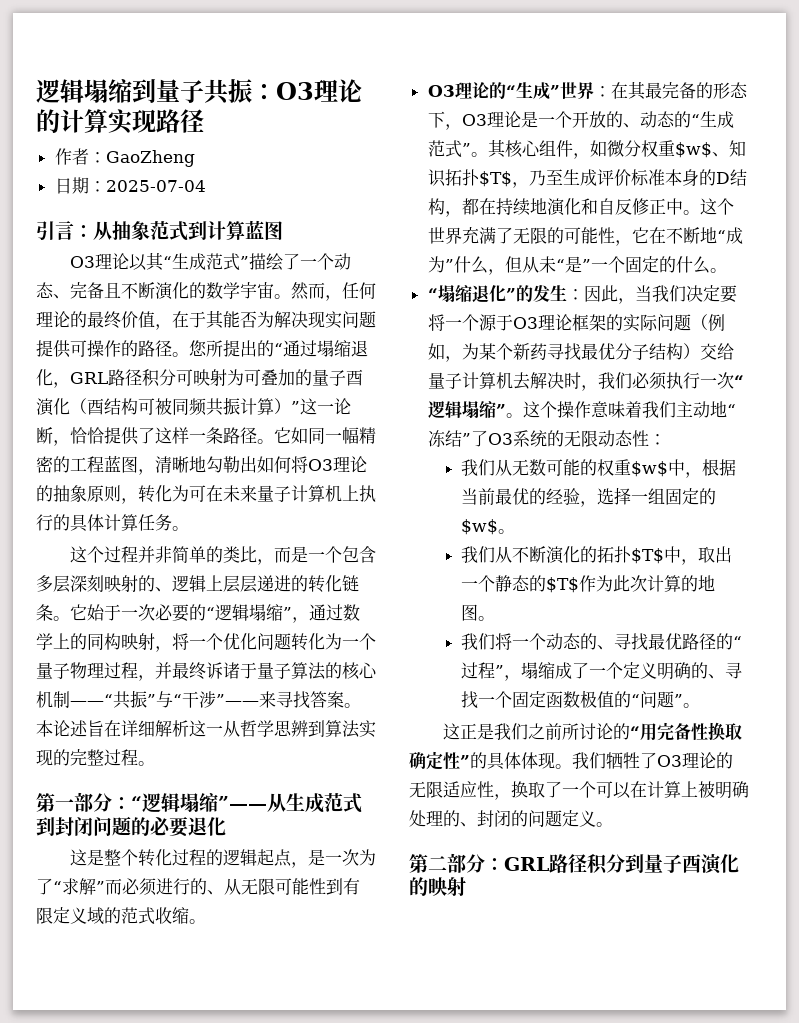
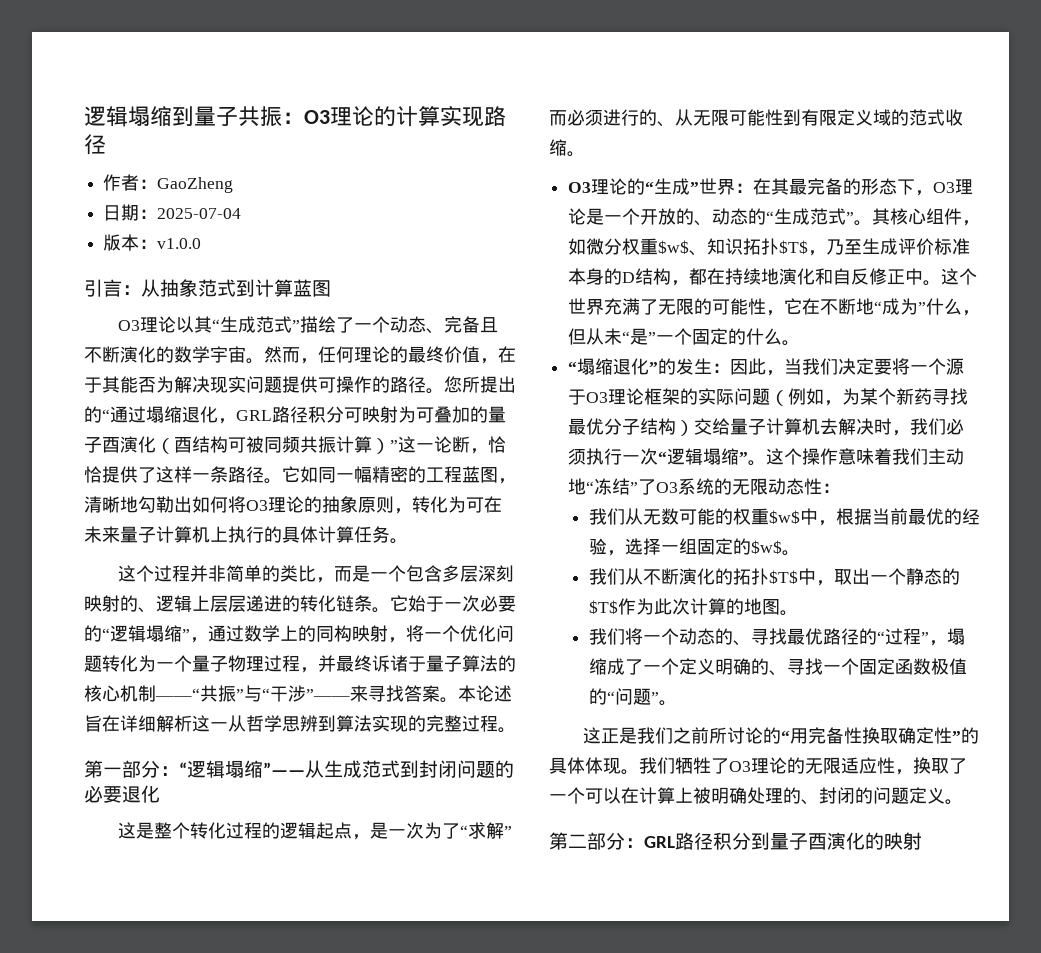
+ 版本：v1.0.0

